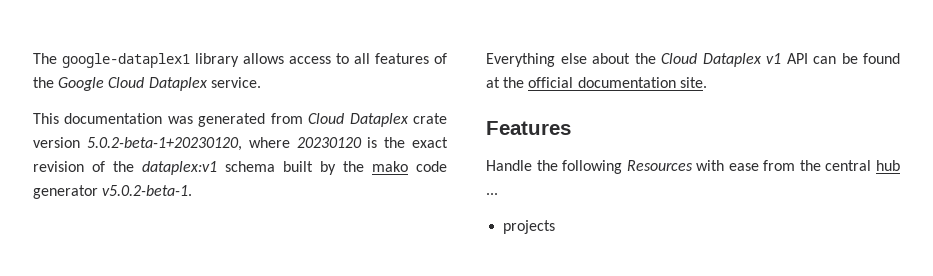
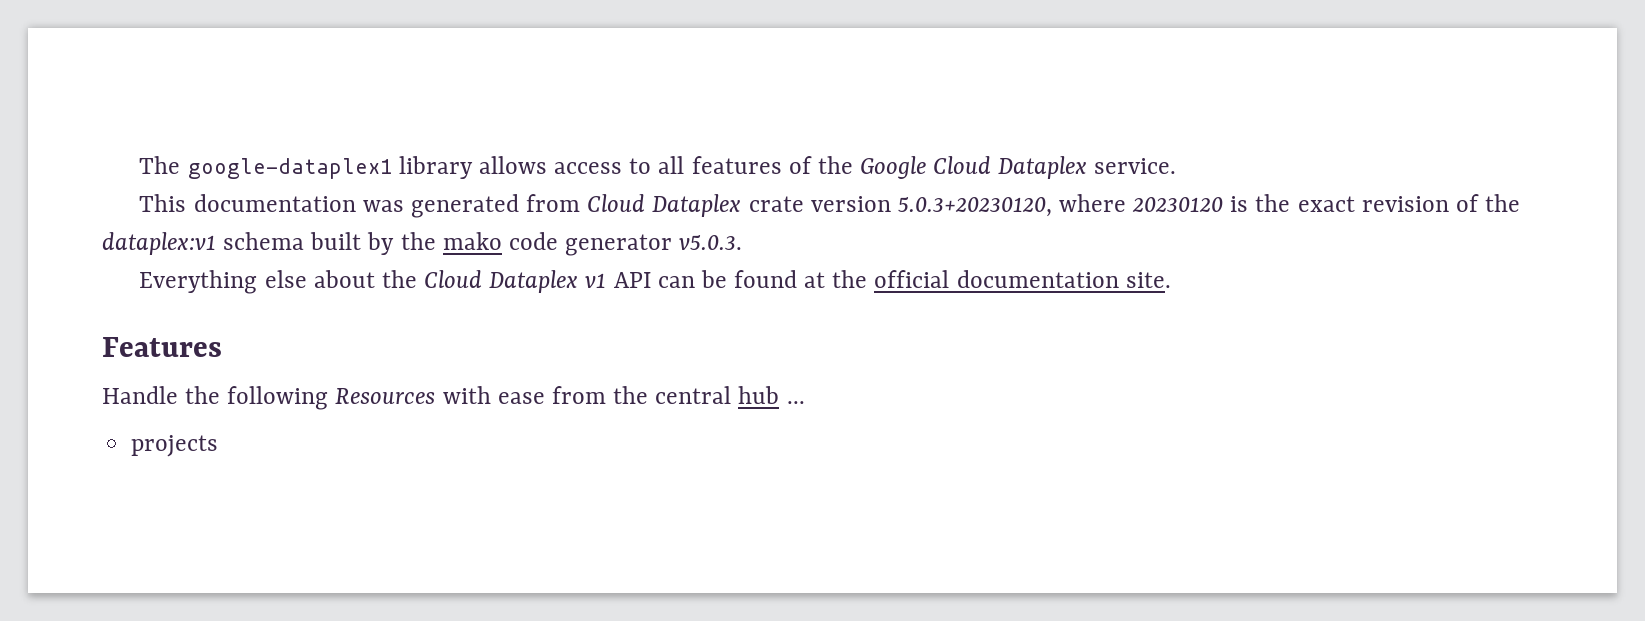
- This documentation was generated from Cloud Dataplex crate version 5.0.2-beta-1+20230120, where 20230120 is the exact revision of the dataplex:v1 schema built by the mako code generator v5.0.2-beta-1.
+ This documentation was generated from Cloud Dataplex crate version 5.0.3+20230120, where 20230120 is the exact revision of the dataplex:v1 schema built by the mako code generator v5.0.3.

